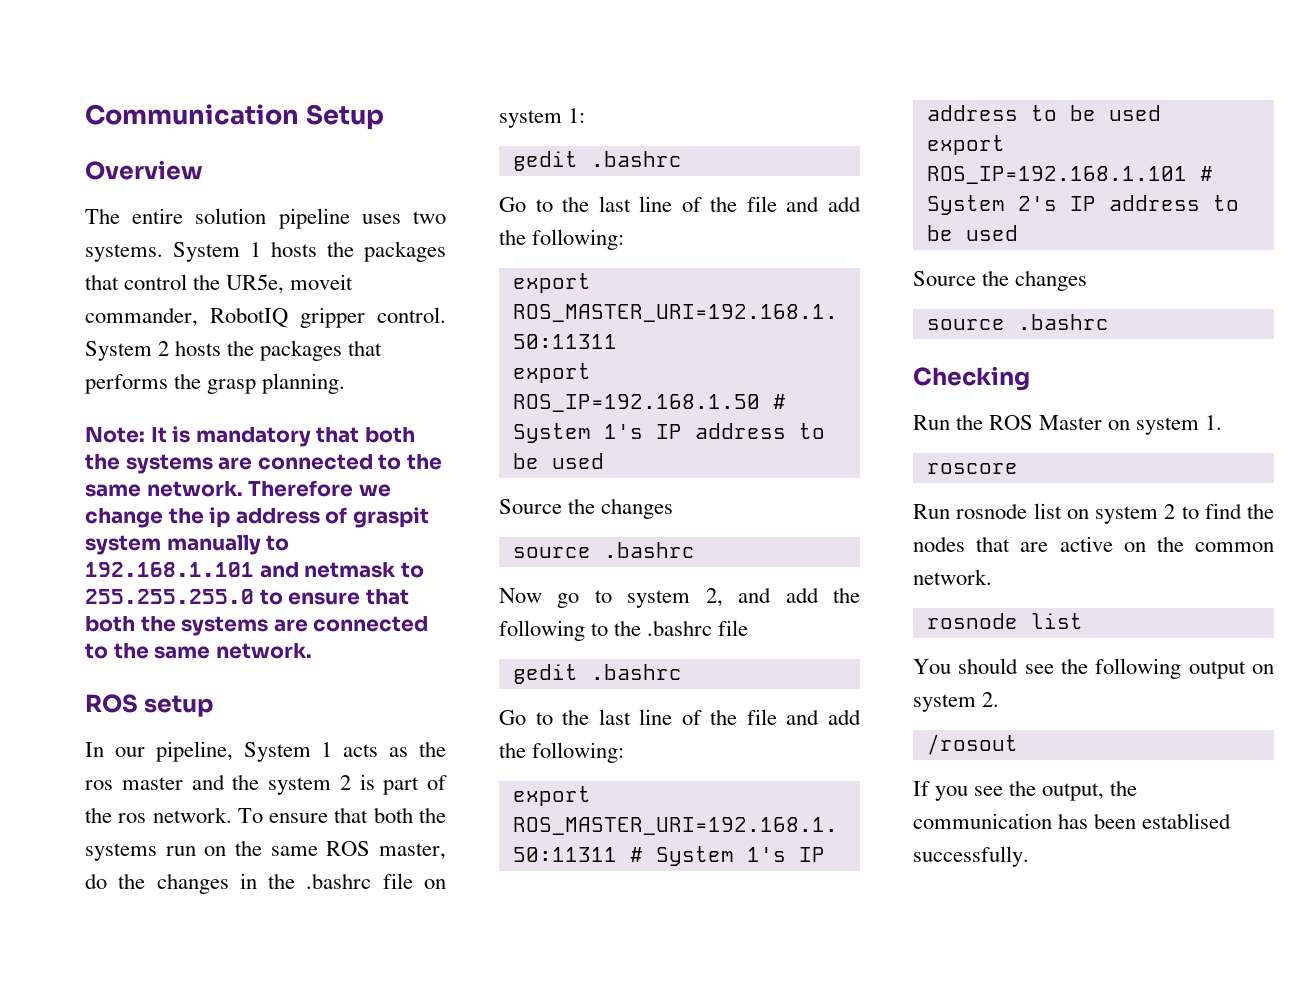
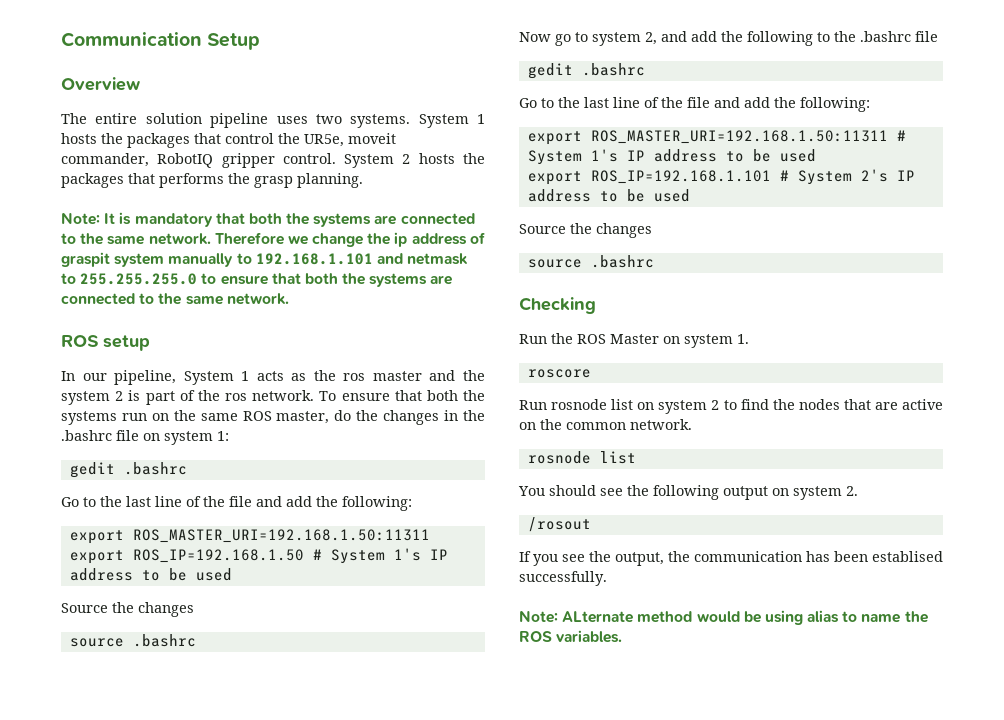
+ Note: ALternate method would be using alias to name the ROS variables.

